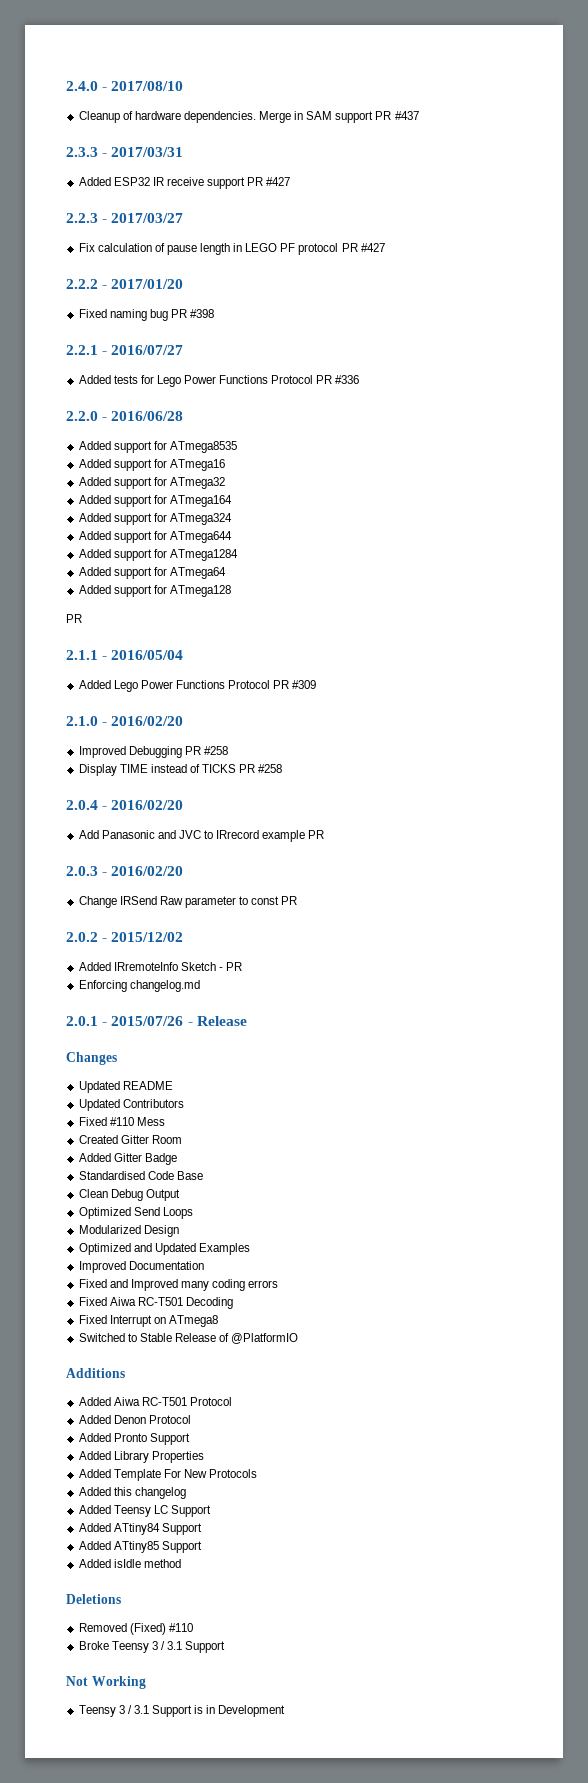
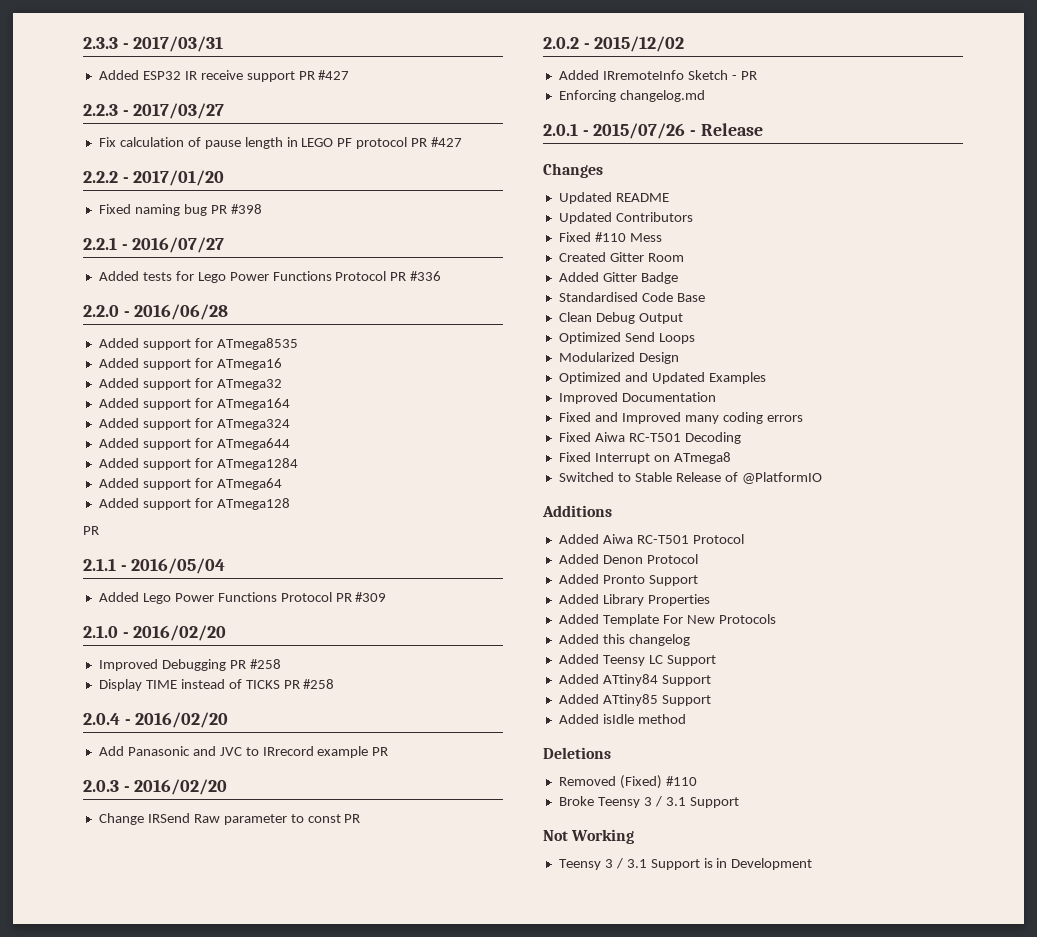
- 2.4.0 - 2017/08/10
- Cleanup of hardware dependencies. Merge in SAM support PR #437

